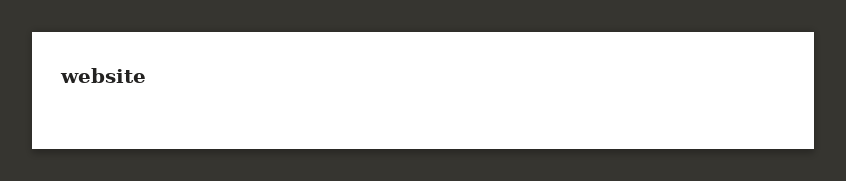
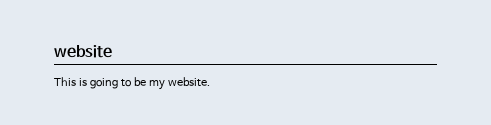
+ This is going to be my website.

